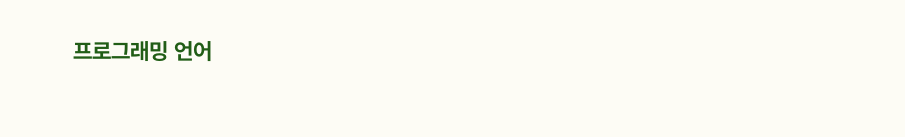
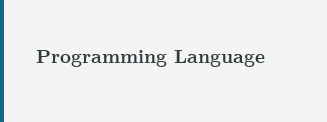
- 프로그래밍 언어
+ Programming Language

